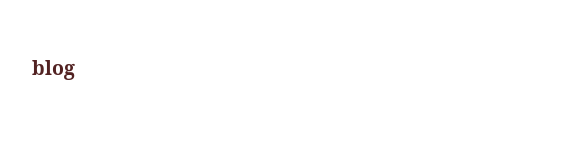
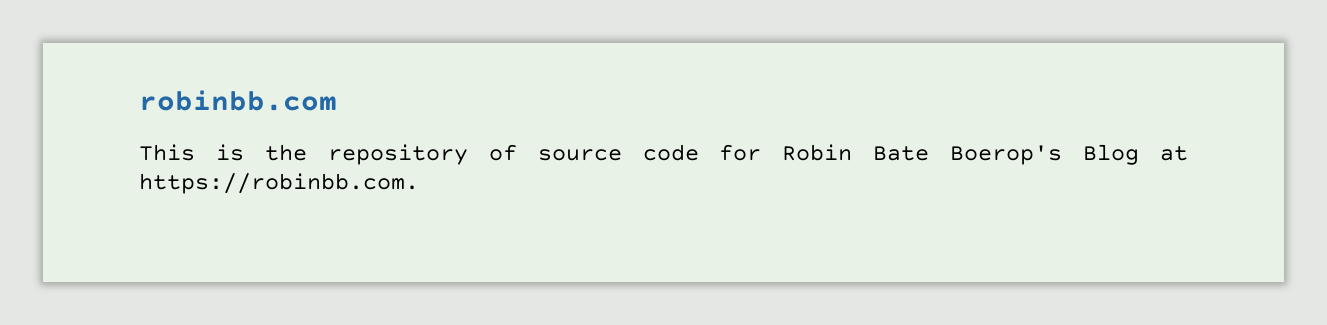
- blog
+ robinbb.com
+ This is the repository of source code for Robin Bate Boerop's Blog at https://robinbb.com.

